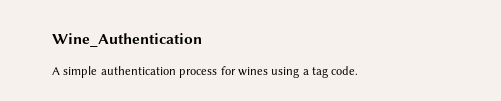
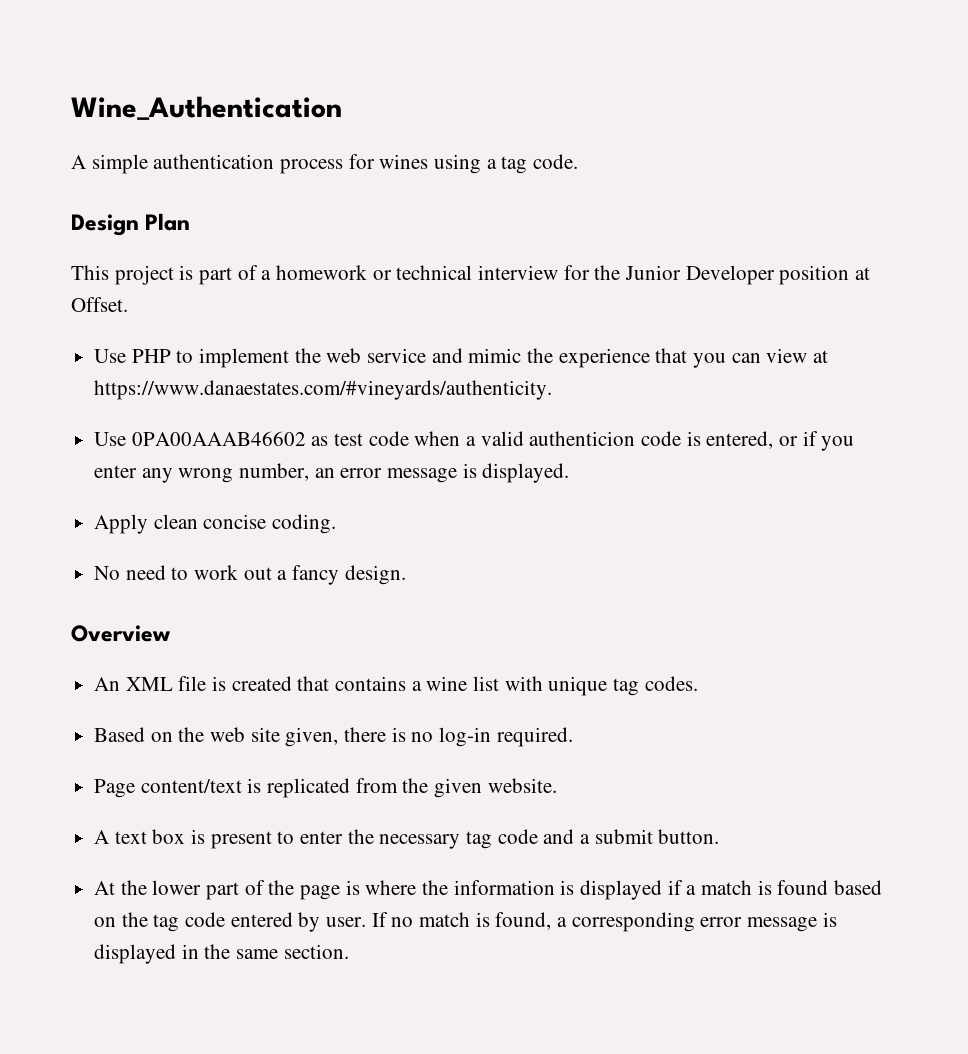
+ Design Plan
+ This project is part of a homework or technical interview for the Junior Developer position at Offset.
+ Use PHP to implement the web service and mimic the experience that you can view at https://www.danaestates.com/#vineyards/authenticity.
+ Use 0PA00AAAB46602 as test code when a valid authenticion code is entered, or if you enter any wrong number, an error message is displayed.
+ Apply clean concise coding.
+ No need to work out a fancy design.
+ Overview
+ An XML file is created that contains a wine list with unique tag codes.
+ Based on the web site given, there is no log-in required.
+ Page content/text is replicated from the given website.
+ A text box is present to enter the necessary tag code and a submit button.
+ At the lower part of the page is where the information is displayed if a match is found based on the tag code entered by user. If no match is found, a corresponding error message is displayed in the same section.

